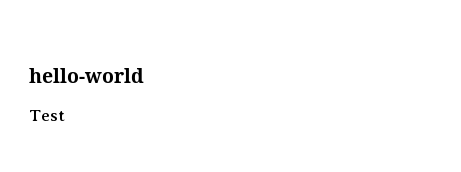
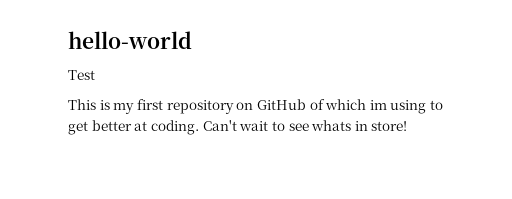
+ This is my first repository on GitHub of which im using to get better at coding. Can't wait to see whats in store!

